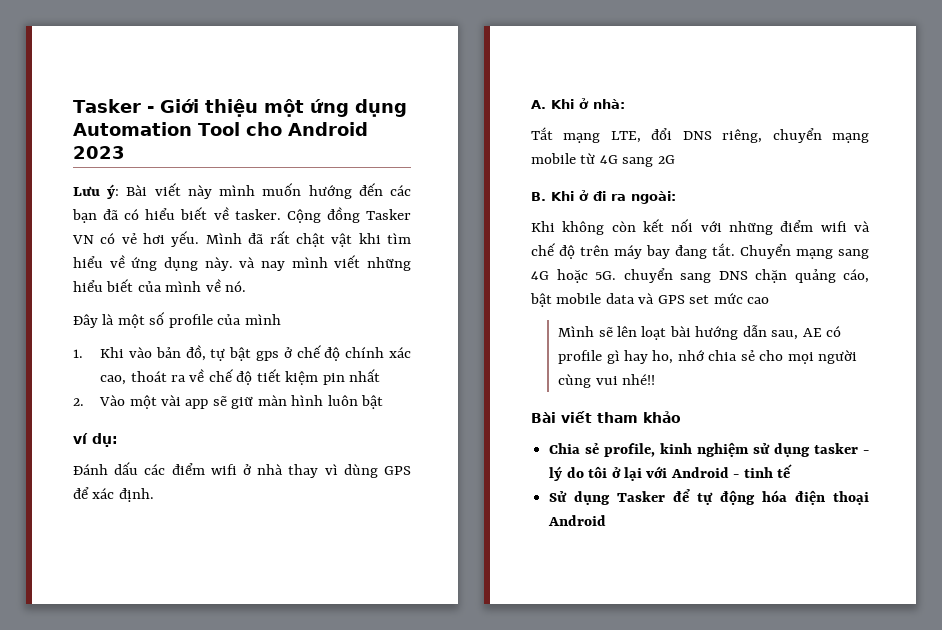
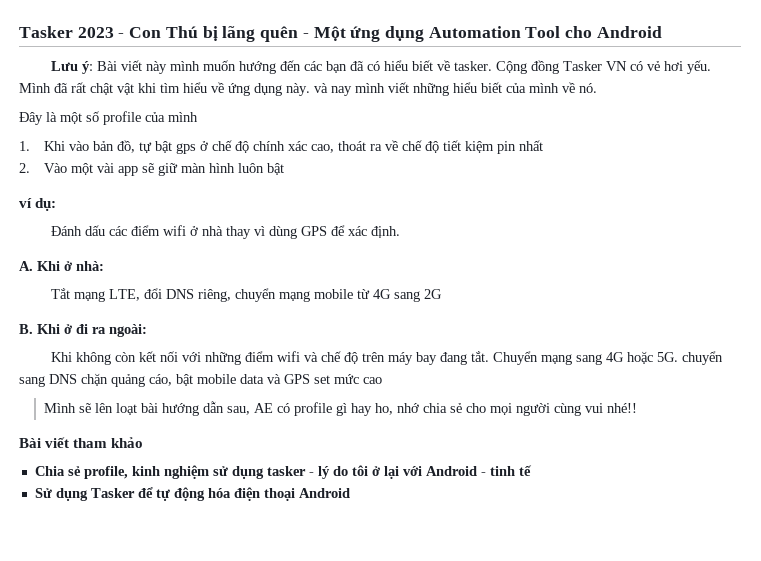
- Tasker - Giới thiệu một ứng dụng Automation Tool cho Android 2023
+ Tasker 2023 - Con Thú bị lãng quên - Một ứng dụng Automation Tool cho Android

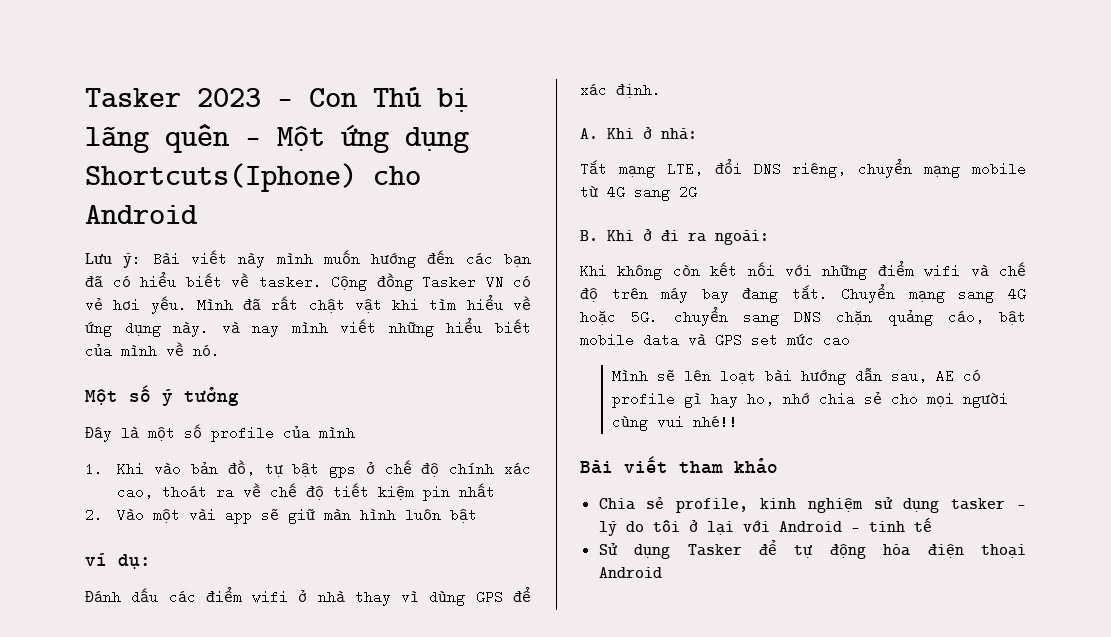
- Tasker 2023 - Con Thú bị lãng quên - Một ứng dụng Automation Tool cho Android
+ Tasker 2023 - Con Thú bị lãng quên - Một ứng dụng Shortcuts(Iphone) cho Android
+ Một số ý tưởng

